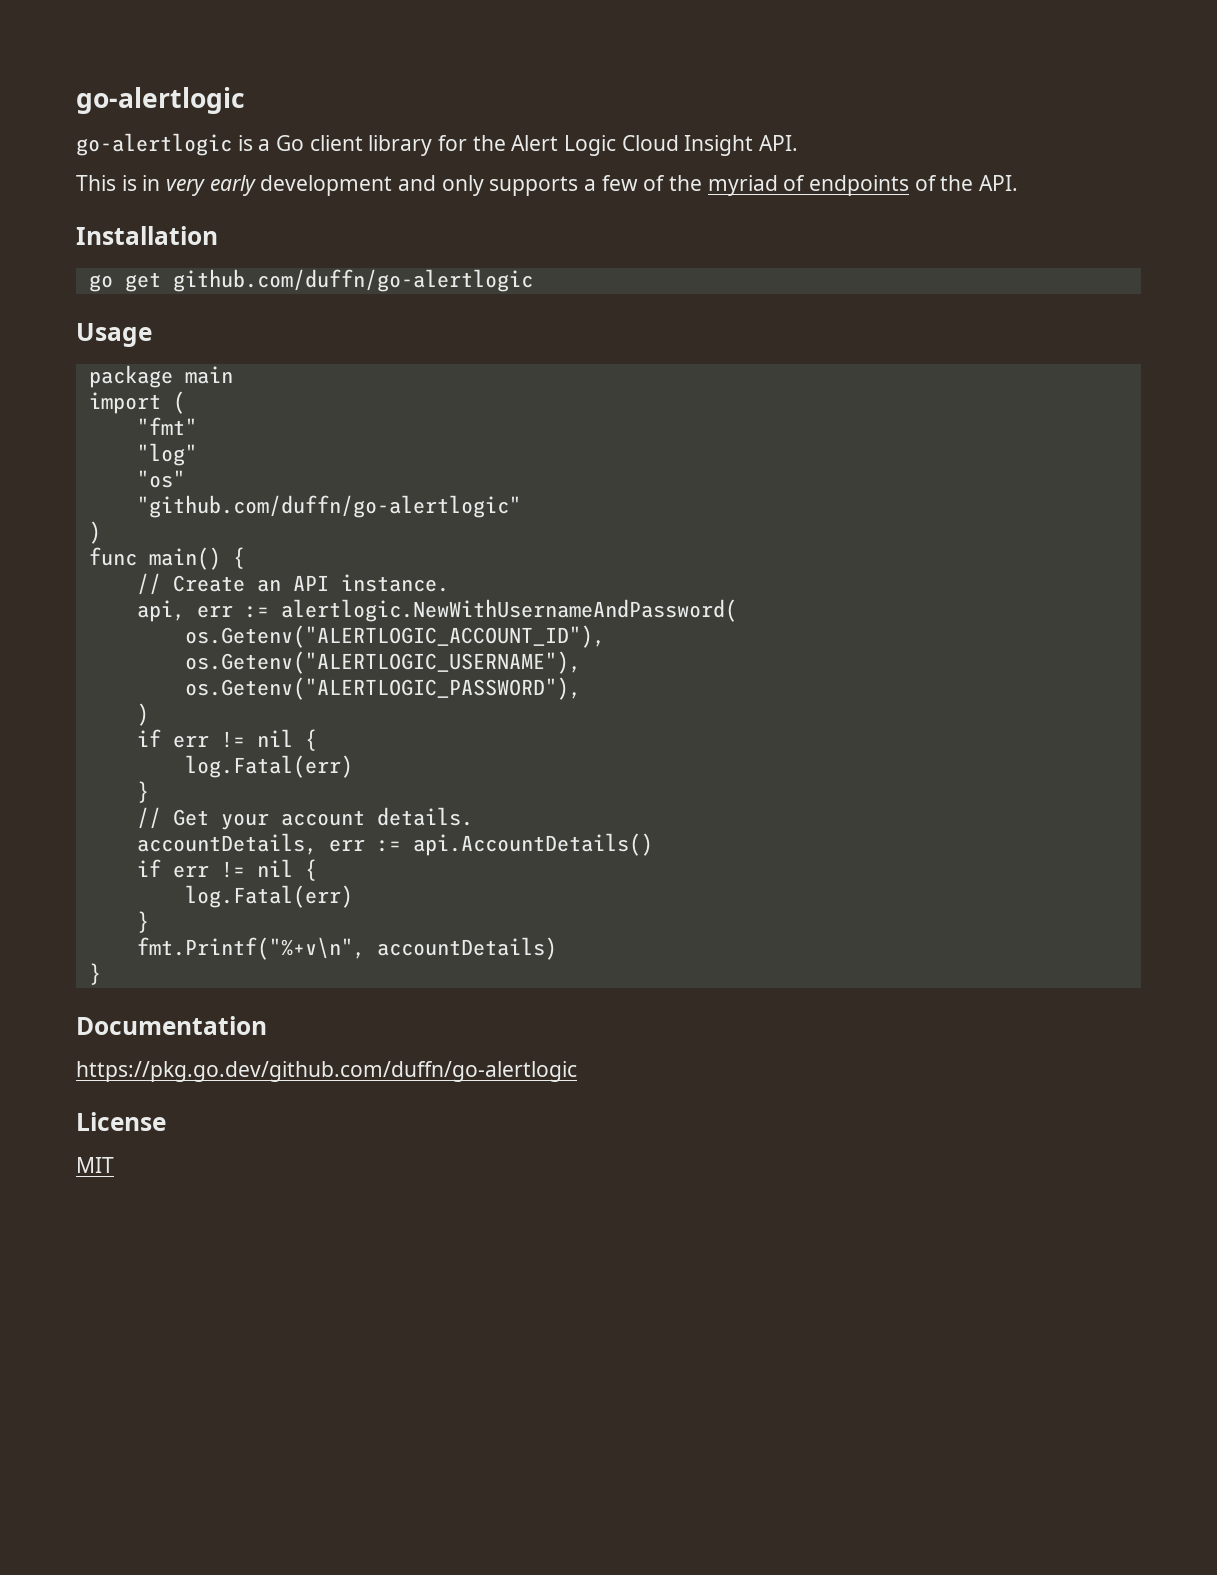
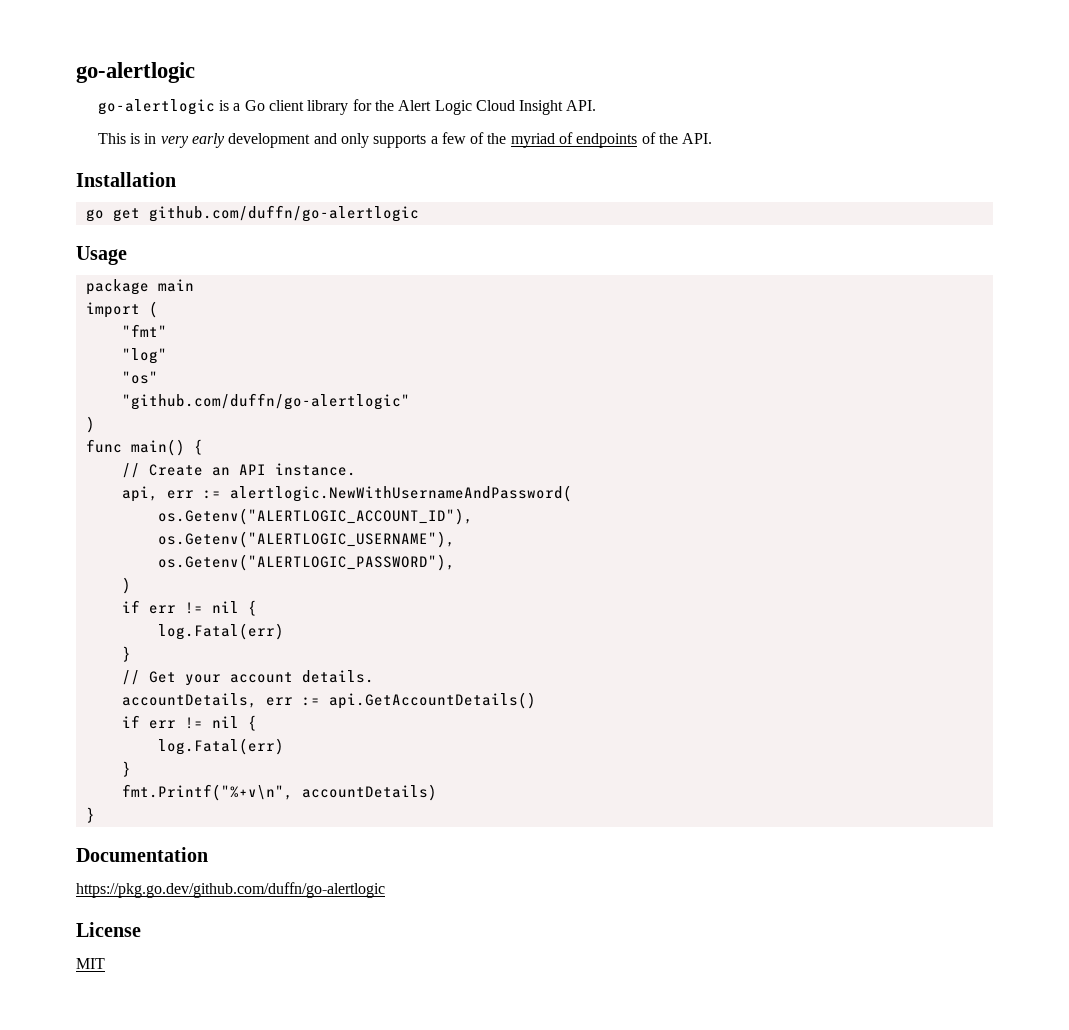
- accountDetails, err := api.AccountDetails()
+ accountDetails, err := api.GetAccountDetails()

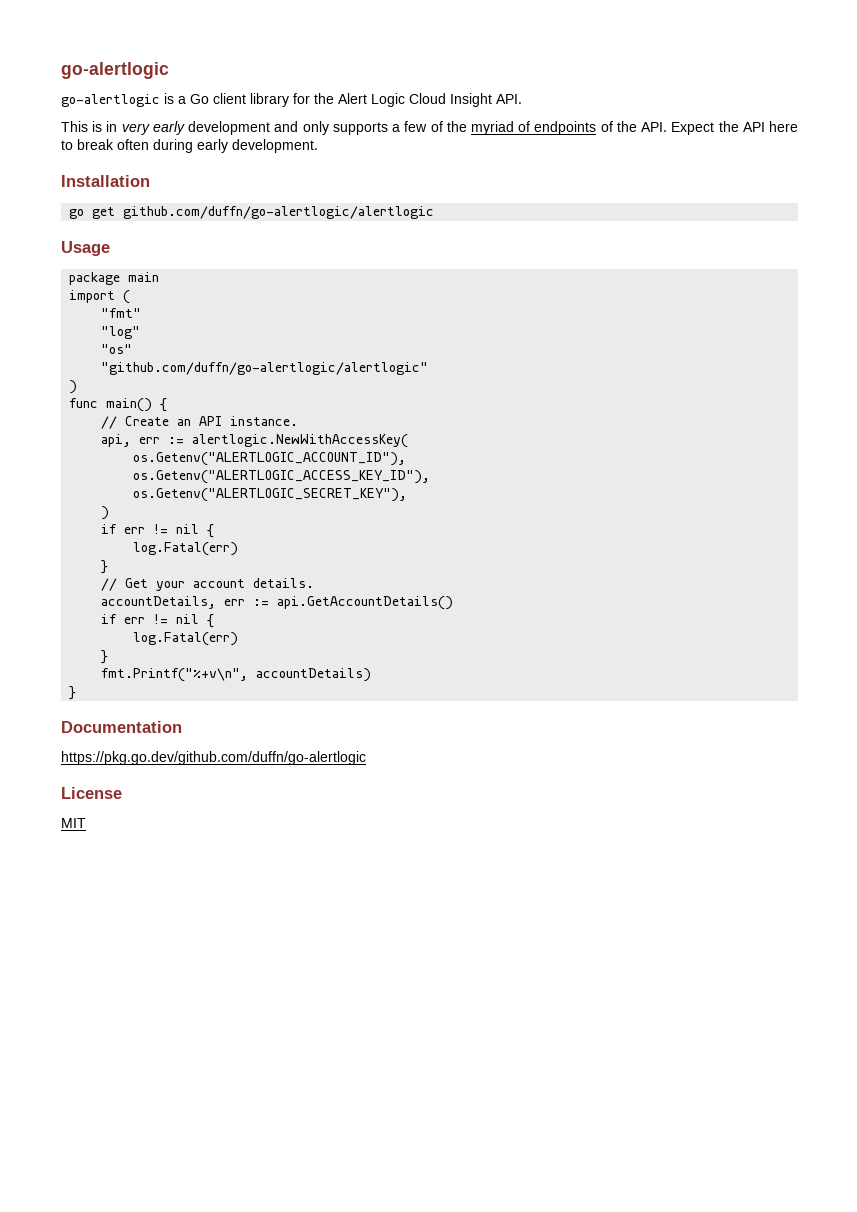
- This is in very early development and only supports a few of the myriad of endpoints of the API.
+ This is in very early development and only supports a few of the myriad of endpoints of the API. Expect the API here to break often during early development.
- go get github.com/duffn/go-alertlogic
+ go get github.com/duffn/go-alertlogic/alertlogic
- "github.com/duffn/go-alertlogic"
+ "github.com/duffn/go-alertlogic/alertlogic"
- api, err := alertlogic.NewWithUsernameAndPassword(
+ api, err := alertlogic.NewWithAccessKey(
- os.Getenv("ALERTLOGIC_USERNAME"),
- os.Getenv("ALERTLOGIC_PASSWORD"),
+ os.Getenv("ALERTLOGIC_ACCESS_KEY_ID"),
+ os.Getenv("ALERTLOGIC_SECRET_KEY"),

